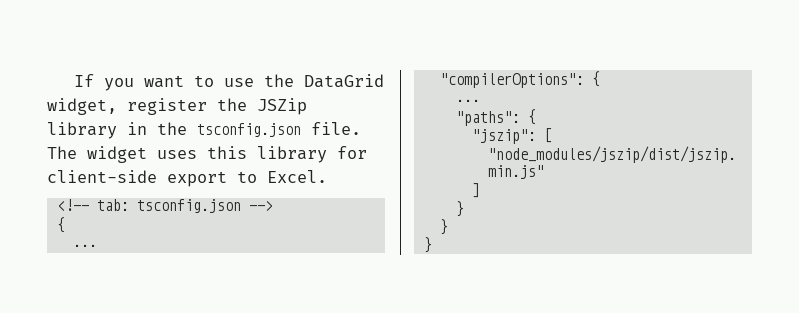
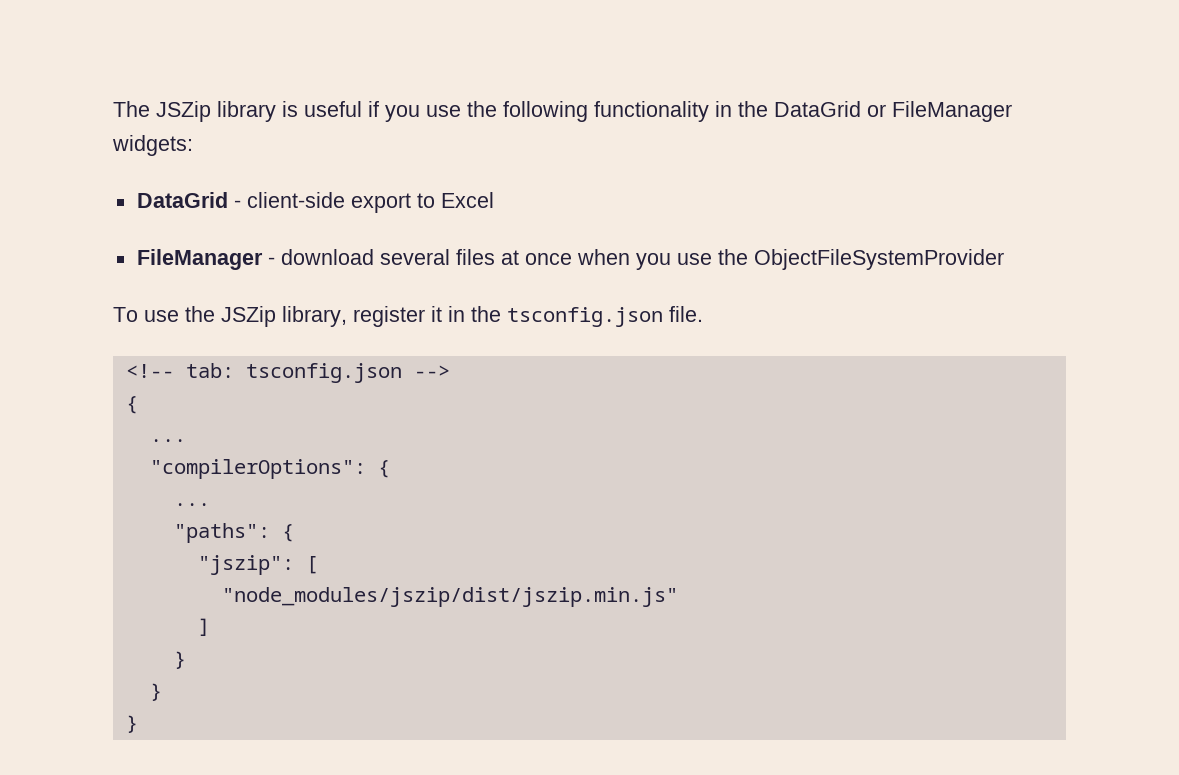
- If you want to use the DataGrid widget, register the JSZip library in the tsconfig.json file. The widget uses this library for client-side export to Excel.
+ The JSZip library is useful if you use the following functionality in the DataGrid or FileManager widgets:
+ DataGrid - client-side export to Excel
+ FileManager - download several files at once when you use the ObjectFileSystemProvider
+ To use the JSZip library, register it in the tsconfig.json file.

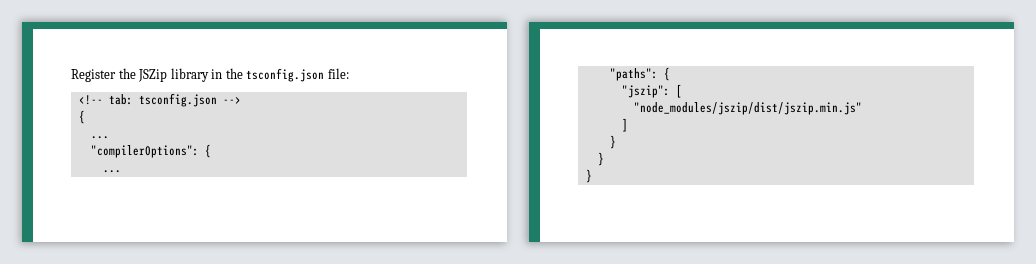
- The JSZip library is useful if you use the following functionality in the DataGrid or FileManager widgets:
- DataGrid - client-side export to Excel
- FileManager - download several files at once when you use the ObjectFileSystemProvider
- To use the JSZip library, register it in the tsconfig.json file.
+ Register the JSZip library in the tsconfig.json file:

